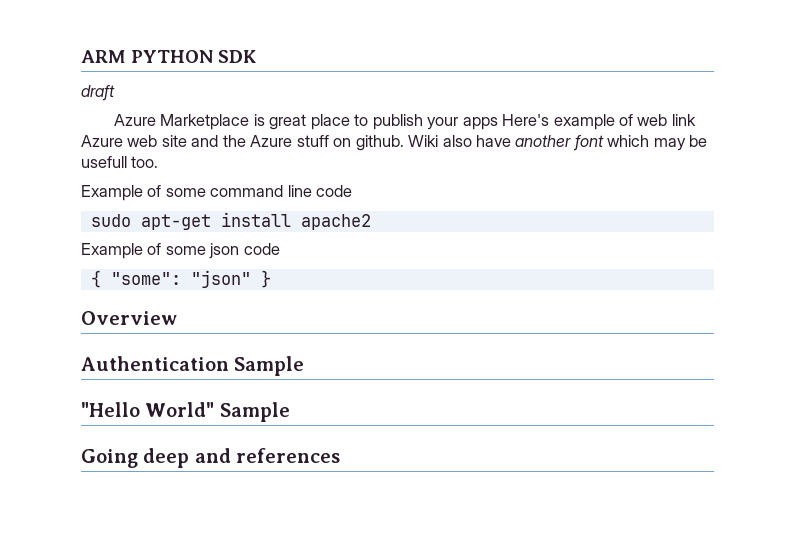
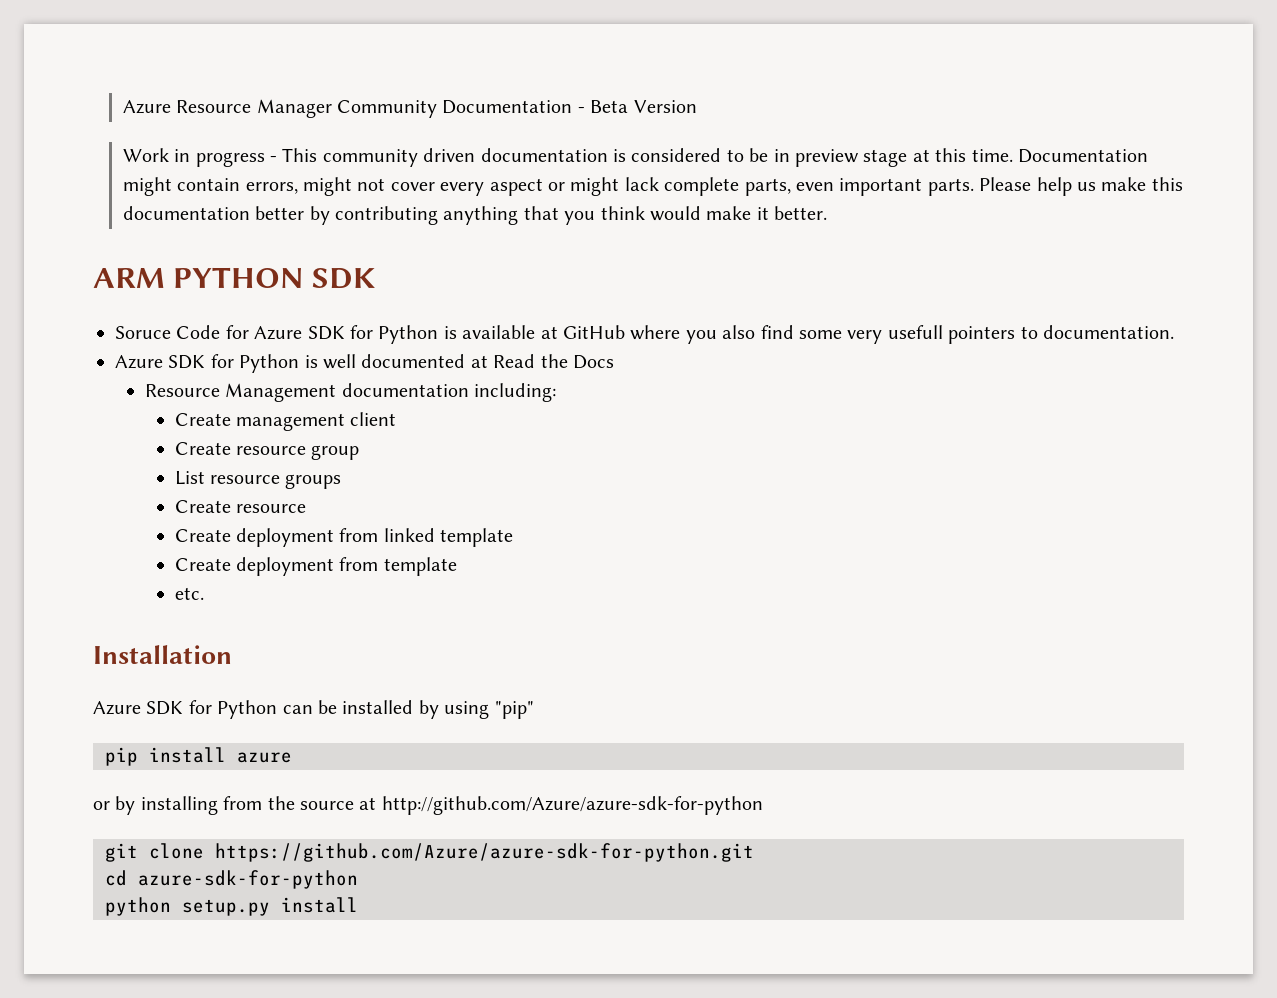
+ Azure Resource Manager Community Documentation - Beta Version
+ Work in progress - This community driven documentation is considered to be in preview stage at this time. Documentation might contain errors, might not cover every aspect or might lack complete parts, even important parts. Please help us make this documentation better by contributing anything that you think would make it better.
  ARM PYTHON SDK
- draft
- Azure Marketplace is great place to publish your apps Here's example of web link Azure web site and the Azure stuff on github. Wiki also have another font which may be usefull too.
- Example of some command line code
- sudo apt-get install apache2
- Example of some json code
- { "some": "json" }
- Overview
- Authentication Sample
- "Hello World" Sample
- Going deep and references
+ Soruce Code for Azure SDK for Python is available at GitHub where you also find some very usefull pointers to documentation.
+ Azure SDK for Python is well documented at Read the Docs
+ Resource Management documentation including:
+ Create management client
+ Create resource group
+ List resource groups
+ Create resource
+ Create deployment from linked template
+ Create deployment from template
+ etc.
+ Installation
+ Azure SDK for Python can be installed by using "pip"
+ pip install azure
+ or by installing from the source at http://github.com/Azure/azure-sdk-for-python
+ git clone https://github.com/Azure/azure-sdk-for-python.git
+ cd azure-sdk-for-python
+ python setup.py install

